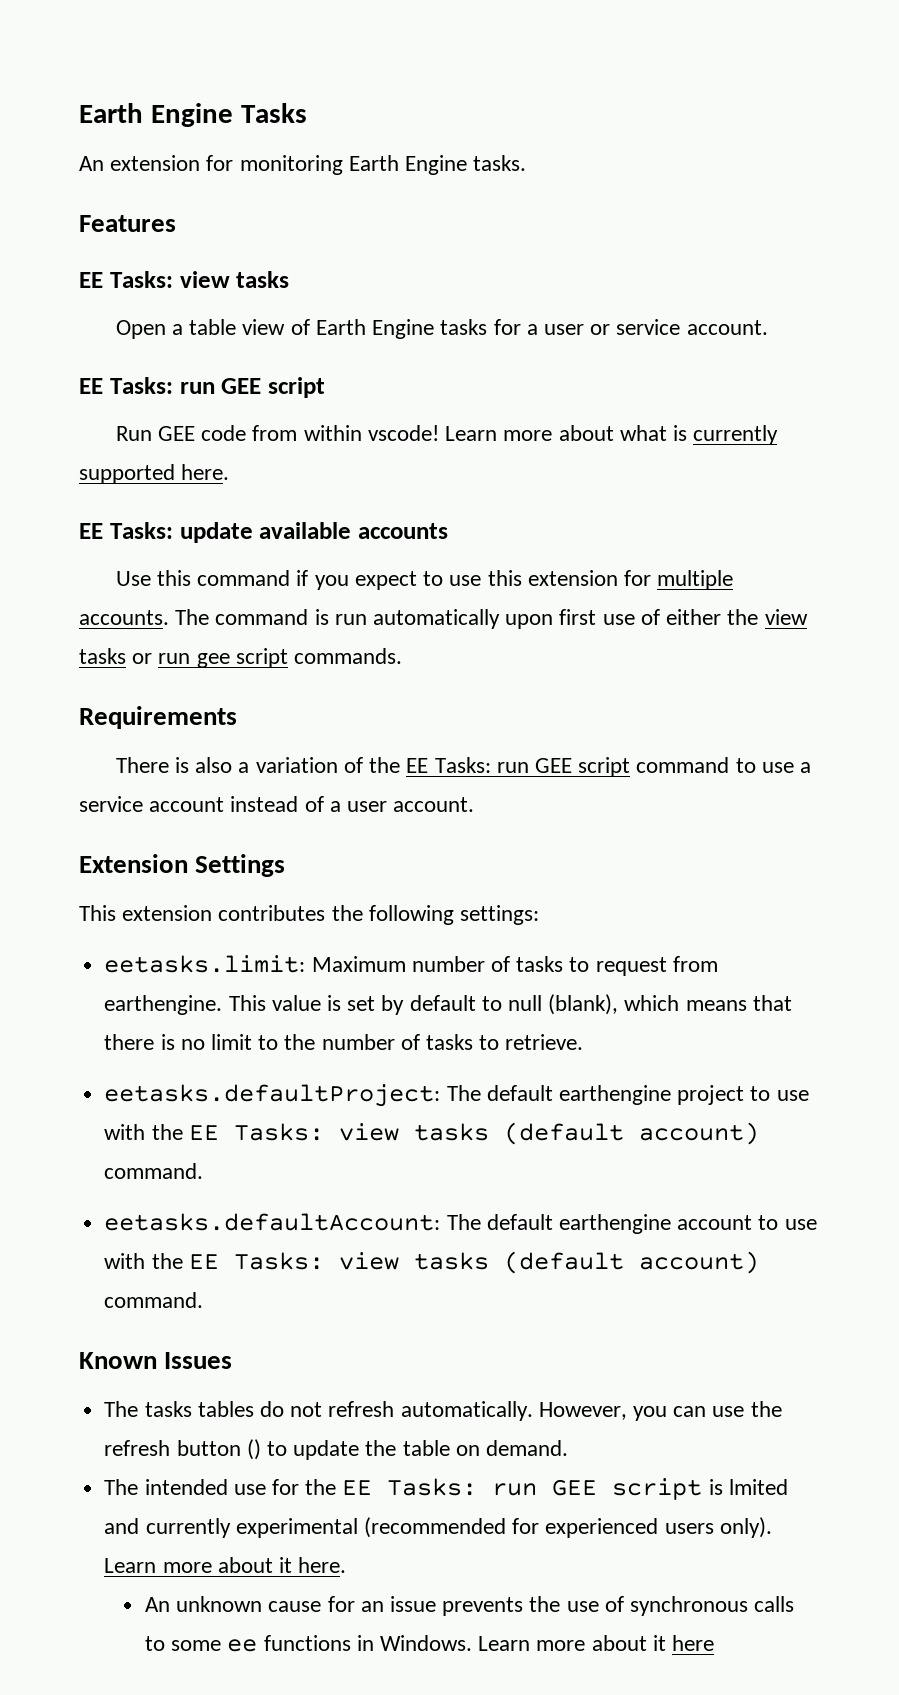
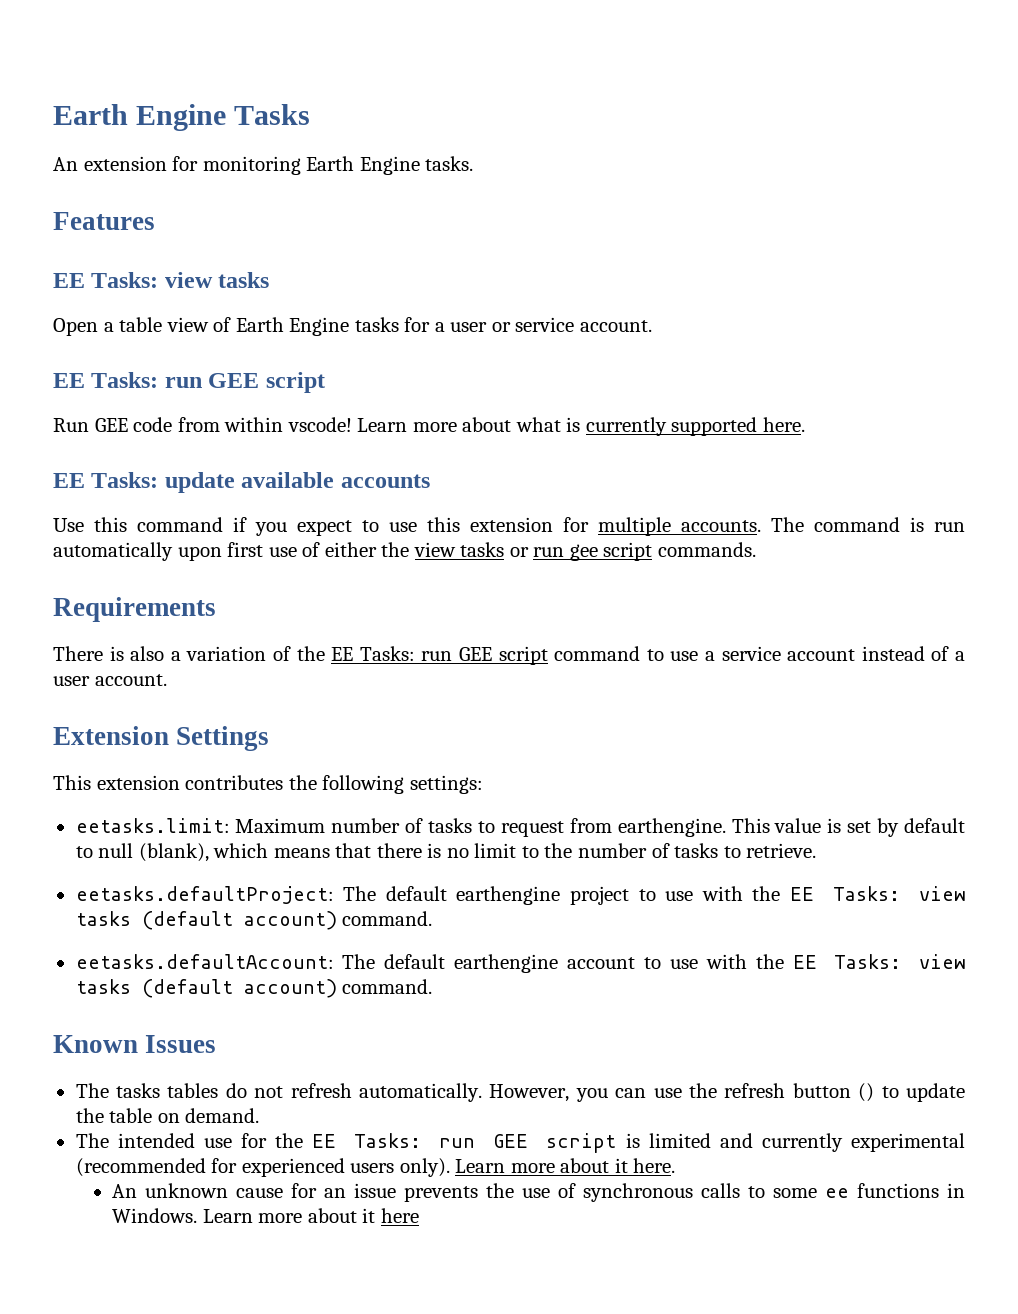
- The intended use for the EE Tasks: run GEE script is lmited and currently experimental (recommended for experienced users only).
+ The intended use for the EE Tasks: run GEE script is limited and currently experimental (recommended for experienced users only).

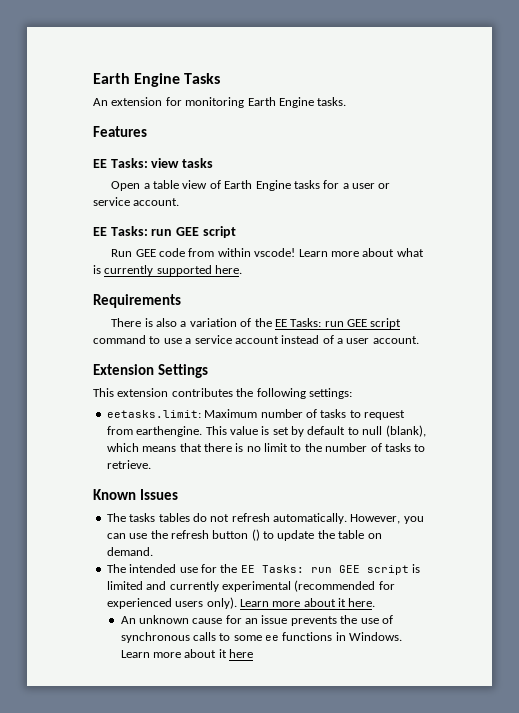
- EE Tasks: update available accounts
- Use this command if you expect to use this extension for multiple accounts. The command is run automatically upon first use of either the view tasks or run gee script commands.
- eetasks.defaultProject: The default earthengine project to use with the EE Tasks: view tasks (default account) command.
- eetasks.defaultAccount: The default earthengine account to use with the EE Tasks: view tasks (default account) command.

